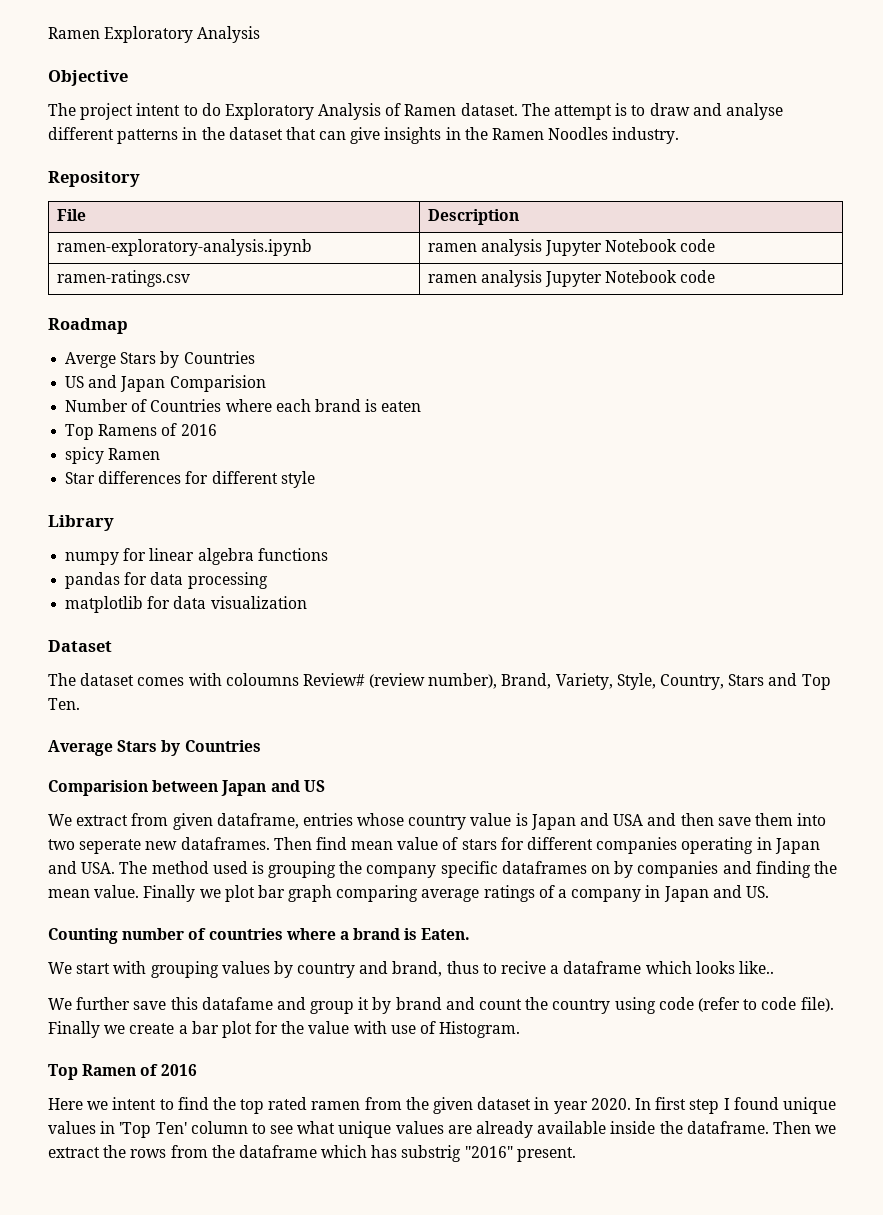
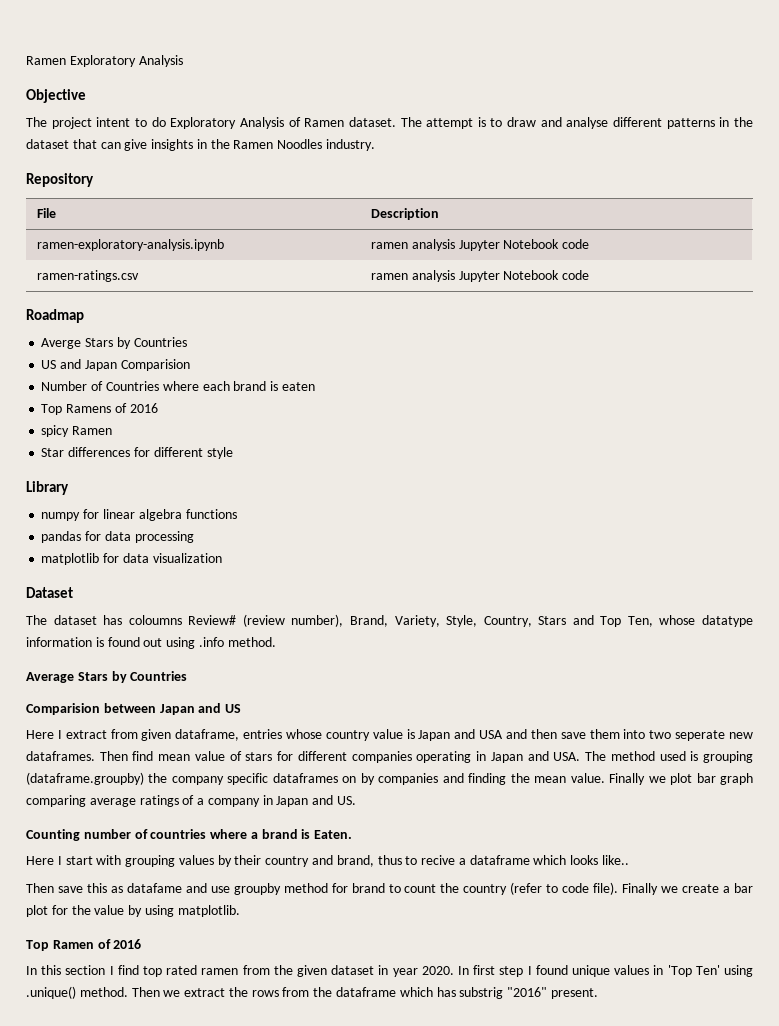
- The dataset comes with coloumns Review# (review number), Brand, Variety, Style, Country, Stars and Top Ten.
+ The dataset has coloumns Review# (review number), Brand, Variety, Style, Country, Stars and Top Ten, whose datatype information is found out using .info method.
- We extract from given dataframe, entries whose country value is Japan and USA and then save them into two seperate new dataframes.
+ Here I extract from given dataframe, entries whose country value is Japan and USA and then save them into two seperate new dataframes.
- Then find mean value of stars for different companies operating in Japan and USA. The method used is grouping the company specific dataframes on by companies and finding the mean value.
+ Then find mean value of stars for different companies operating in Japan and USA. The method used is grouping (dataframe.groupby) the company specific dataframes on by companies and finding the mean value.
- We start with grouping values by country and brand, thus to recive a dataframe which looks like..
+ Here I start with grouping values by their country and brand, thus to recive a dataframe which looks like..
- We further save this datafame and group it by brand and count the country using code (refer to code file).
+ Then save this as datafame and use groupby method for brand to count the country (refer to code file).
- Finally we create a bar plot for the value with use of Histogram.
+ Finally we create a bar plot for the value by using matplotlib.
- Here we intent to find the top rated ramen from the given dataset in year 2020.
+ In this section I find top rated ramen from the given dataset in year 2020.
- In first step I found unique values in 'Top Ten' column to see what unique values are already available inside the dataframe.
+ In first step I found unique values in 'Top Ten' using .unique() method.

